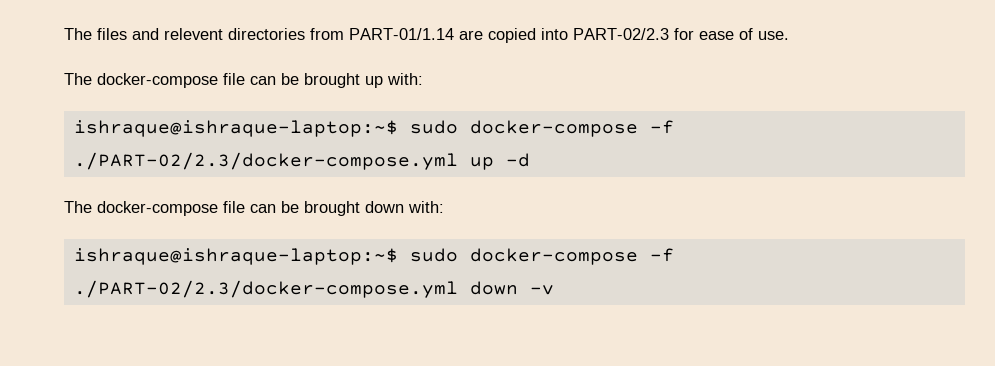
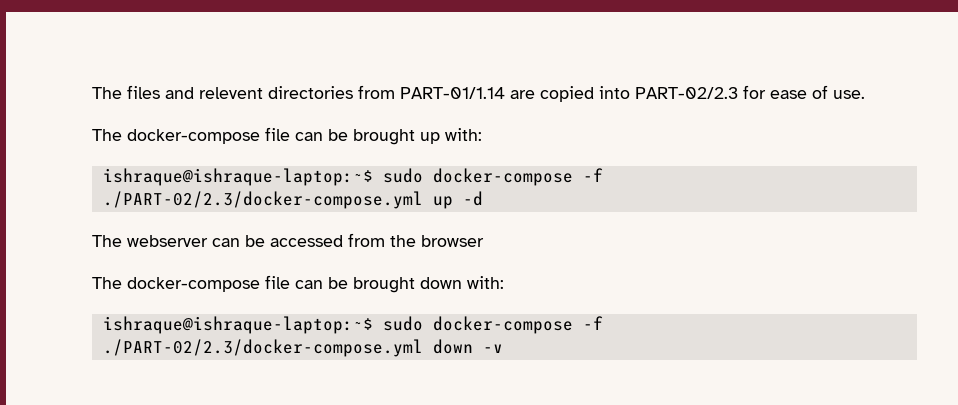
+ The webserver can be accessed from the browser

